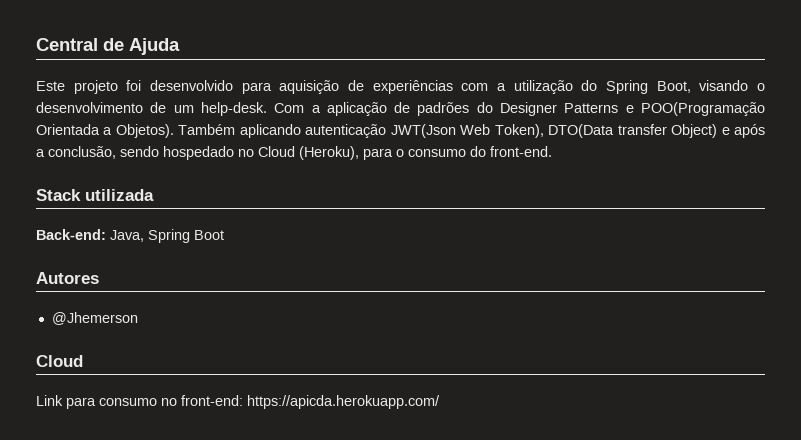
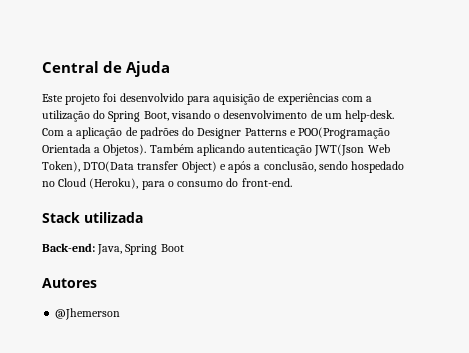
  @Jhemerson
- Cloud
- Link para consumo no front-end: https://apicda.herokuapp.com/

